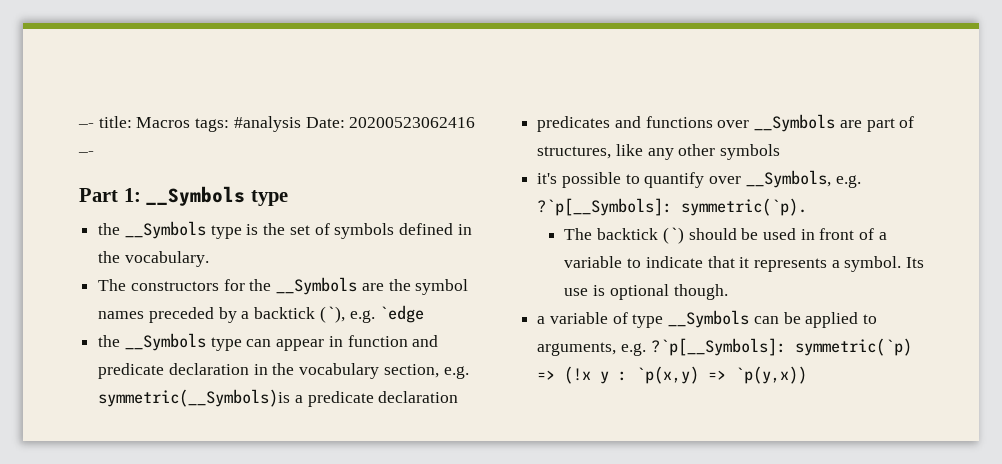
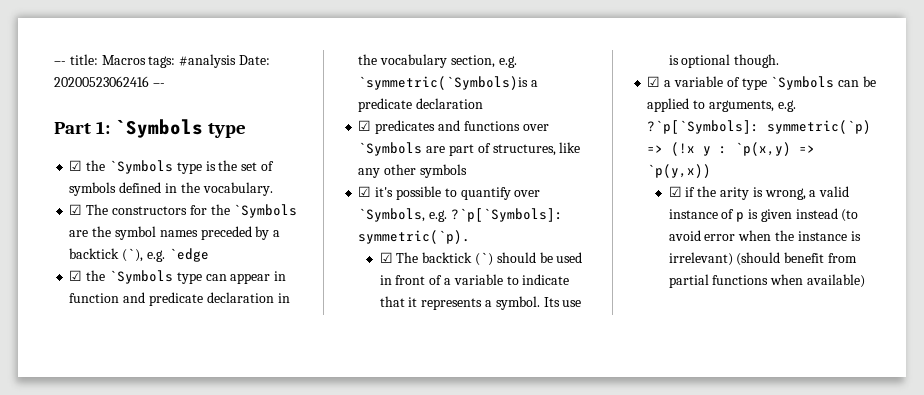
- Part 1: __Symbols type
+ Part 1: `Symbols type
- the __Symbols type is the set of symbols defined in the vocabulary.
+ ☑ the `Symbols type is the set of symbols defined in the vocabulary.
- The constructors for the __Symbols are the symbol names preceded by a backtick (`), e.g. `edge
+ ☑ The constructors for the `Symbols are the symbol names preceded by a backtick (`), e.g. `edge
- the __Symbols type can appear in function and predicate declaration in the vocabulary section, e.g. symmetric(__Symbols)is a predicate declaration
+ ☑ the `Symbols type can appear in function and predicate declaration in the vocabulary section, e.g. `symmetric(`Symbols)is a predicate declaration
- predicates and functions over __Symbols are part of structures, like any other symbols
+ ☑ predicates and functions over `Symbols are part of structures, like any other symbols
- it's possible to quantify over __Symbols, e.g. ?`p[__Symbols]: symmetric(`p).
+ ☑ it's possible to quantify over `Symbols, e.g. ?`p[`Symbols]: symmetric(`p).
- The backtick (`) should be used in front of a variable to indicate that it represents a symbol.
+ ☑ The backtick (`) should be used in front of a variable to indicate that it represents a symbol.
- a variable of type __Symbols can be applied to arguments, e.g. ?`p[__Symbols]: symmetric(`p) => (!x y : `p(x,y) => `p(y,x))
+ ☑ a variable of type `Symbols can be applied to arguments, e.g. ?`p[`Symbols]: symmetric(`p) => (!x y : `p(x,y) => `p(y,x))
+ ☑ if the arity is wrong, a valid instance of p is given instead (to avoid error when the instance is irrelevant) (should benefit from partial functions when available)

